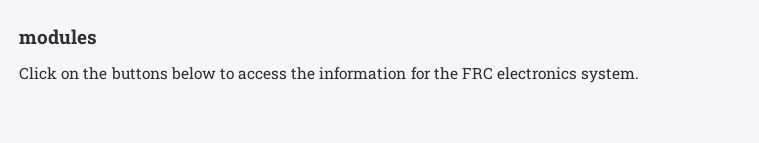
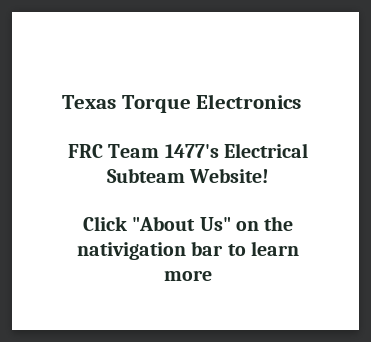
- modules
- Click on the buttons below to access the information for the FRC electronics system.
+ Texas Torque Electronics
+ FRC Team 1477's Electrical Subteam Website!
+ Click "About Us" on the nativigation bar to learn more

